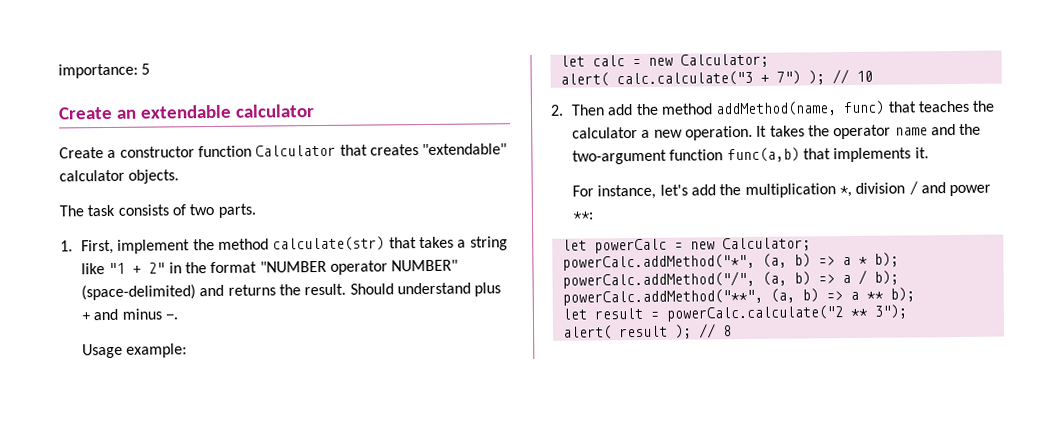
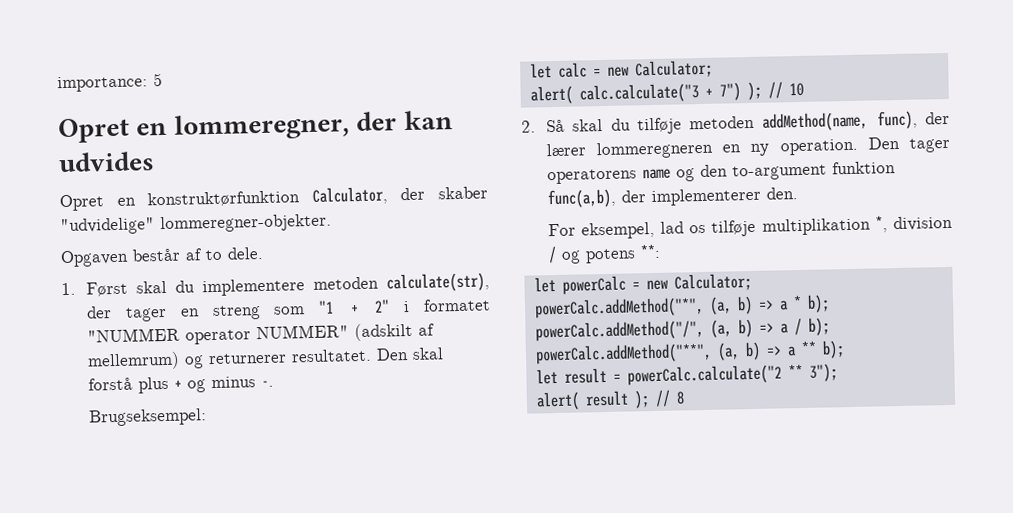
- Create an extendable calculator
- Create a constructor function Calculator that creates "extendable" calculator objects.
- The task consists of two parts.
- 1. First, implement the method calculate(str) that takes a string like "1 + 2" in the format "NUMBER operator NUMBER" (space-delimited) and returns the result. Should understand plus + and minus -.
+ Opret en lommeregner, der kan udvides
+ Opret en konstruktørfunktion Calculator, der skaber "udvidelige" lommeregner-objekter.
+ Opgaven består af to dele.
+ 1. Først skal du implementere metoden calculate(str), der tager en streng som "1 + 2" i formatet "NUMMER operator NUMMER" (adskilt af mellemrum) og returnerer resultatet. Den skal forstå plus + og minus -.
- Usage example:
+ Brugseksempel:
- 2. Then add the method addMethod(name, func) that teaches the calculator a new operation. It takes the operator name and the two-argument function func(a,b) that implements it.
- For instance, let's add the multiplication *, division / and power **:
+ 2. Så skal du tilføje metoden addMethod(name, func), der lærer lommeregneren en ny operation. Den tager operatorens name og den to-argument funktion func(a,b), der implementerer den.
+ For eksempel, lad os tilføje multiplikation *, division / og potens **:

